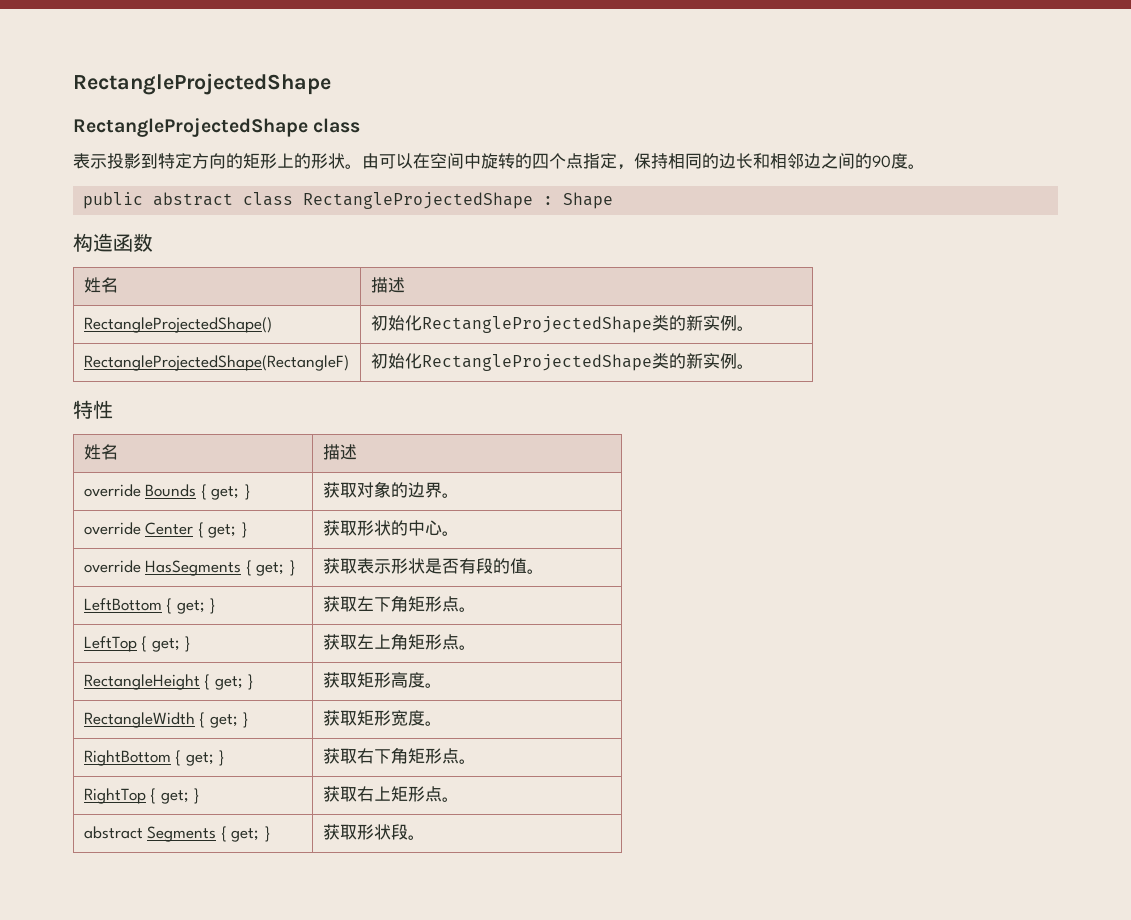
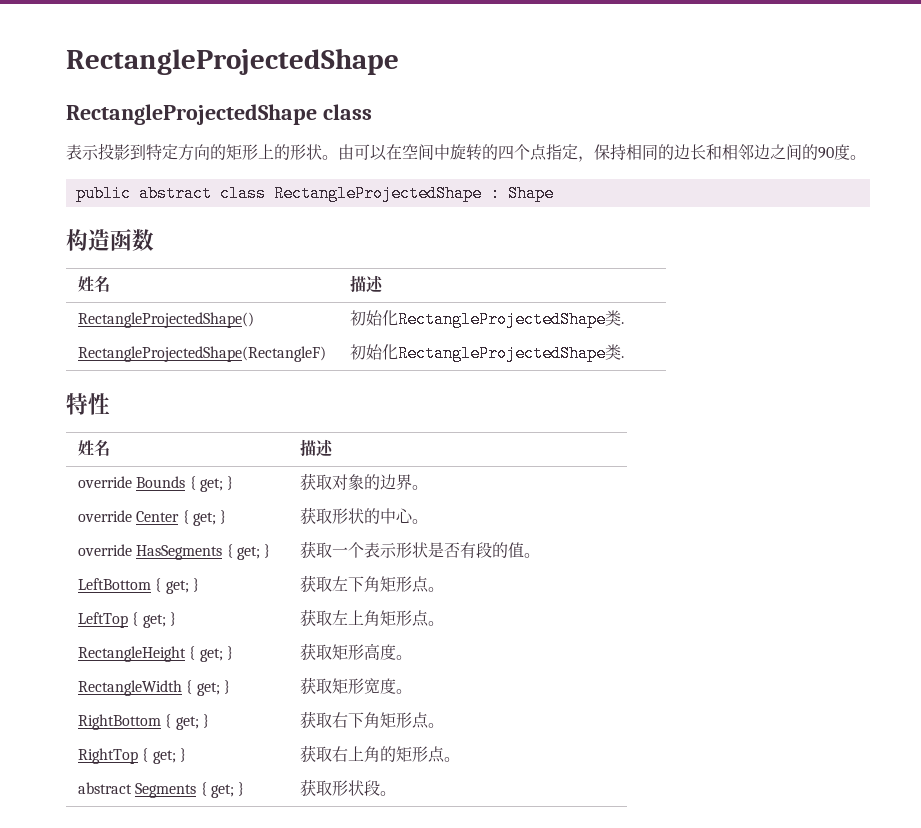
- RectangleProjectedShape() | 初始化RectangleProjectedShape类的新实例。
+ RectangleProjectedShape() | 初始化RectangleProjectedShape类.
- RectangleProjectedShape(RectangleF) | 初始化RectangleProjectedShape类的新实例。
+ RectangleProjectedShape(RectangleF) | 初始化RectangleProjectedShape类.
- override HasSegments { get; } | 获取表示形状是否有段的值。
+ override HasSegments { get; } | 获取一个表示形状是否有段的值。
- RightTop { get; } | 获取右上矩形点。
+ RightTop { get; } | 获取右上角的矩形点。

